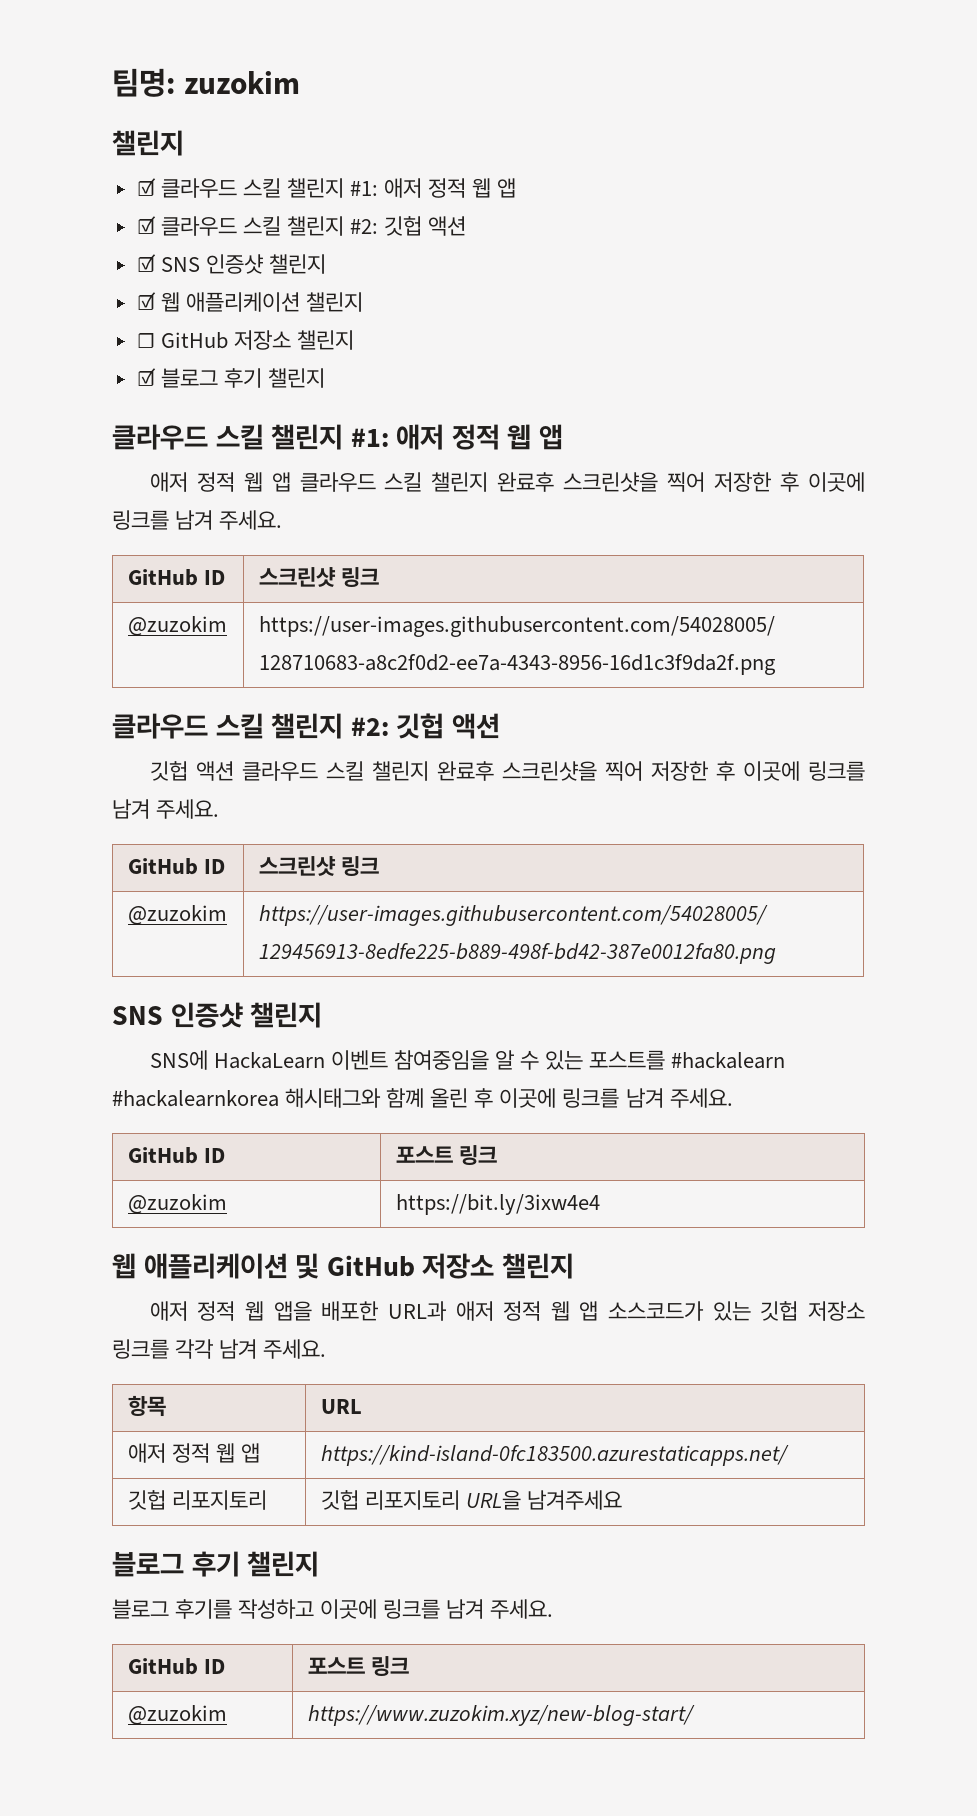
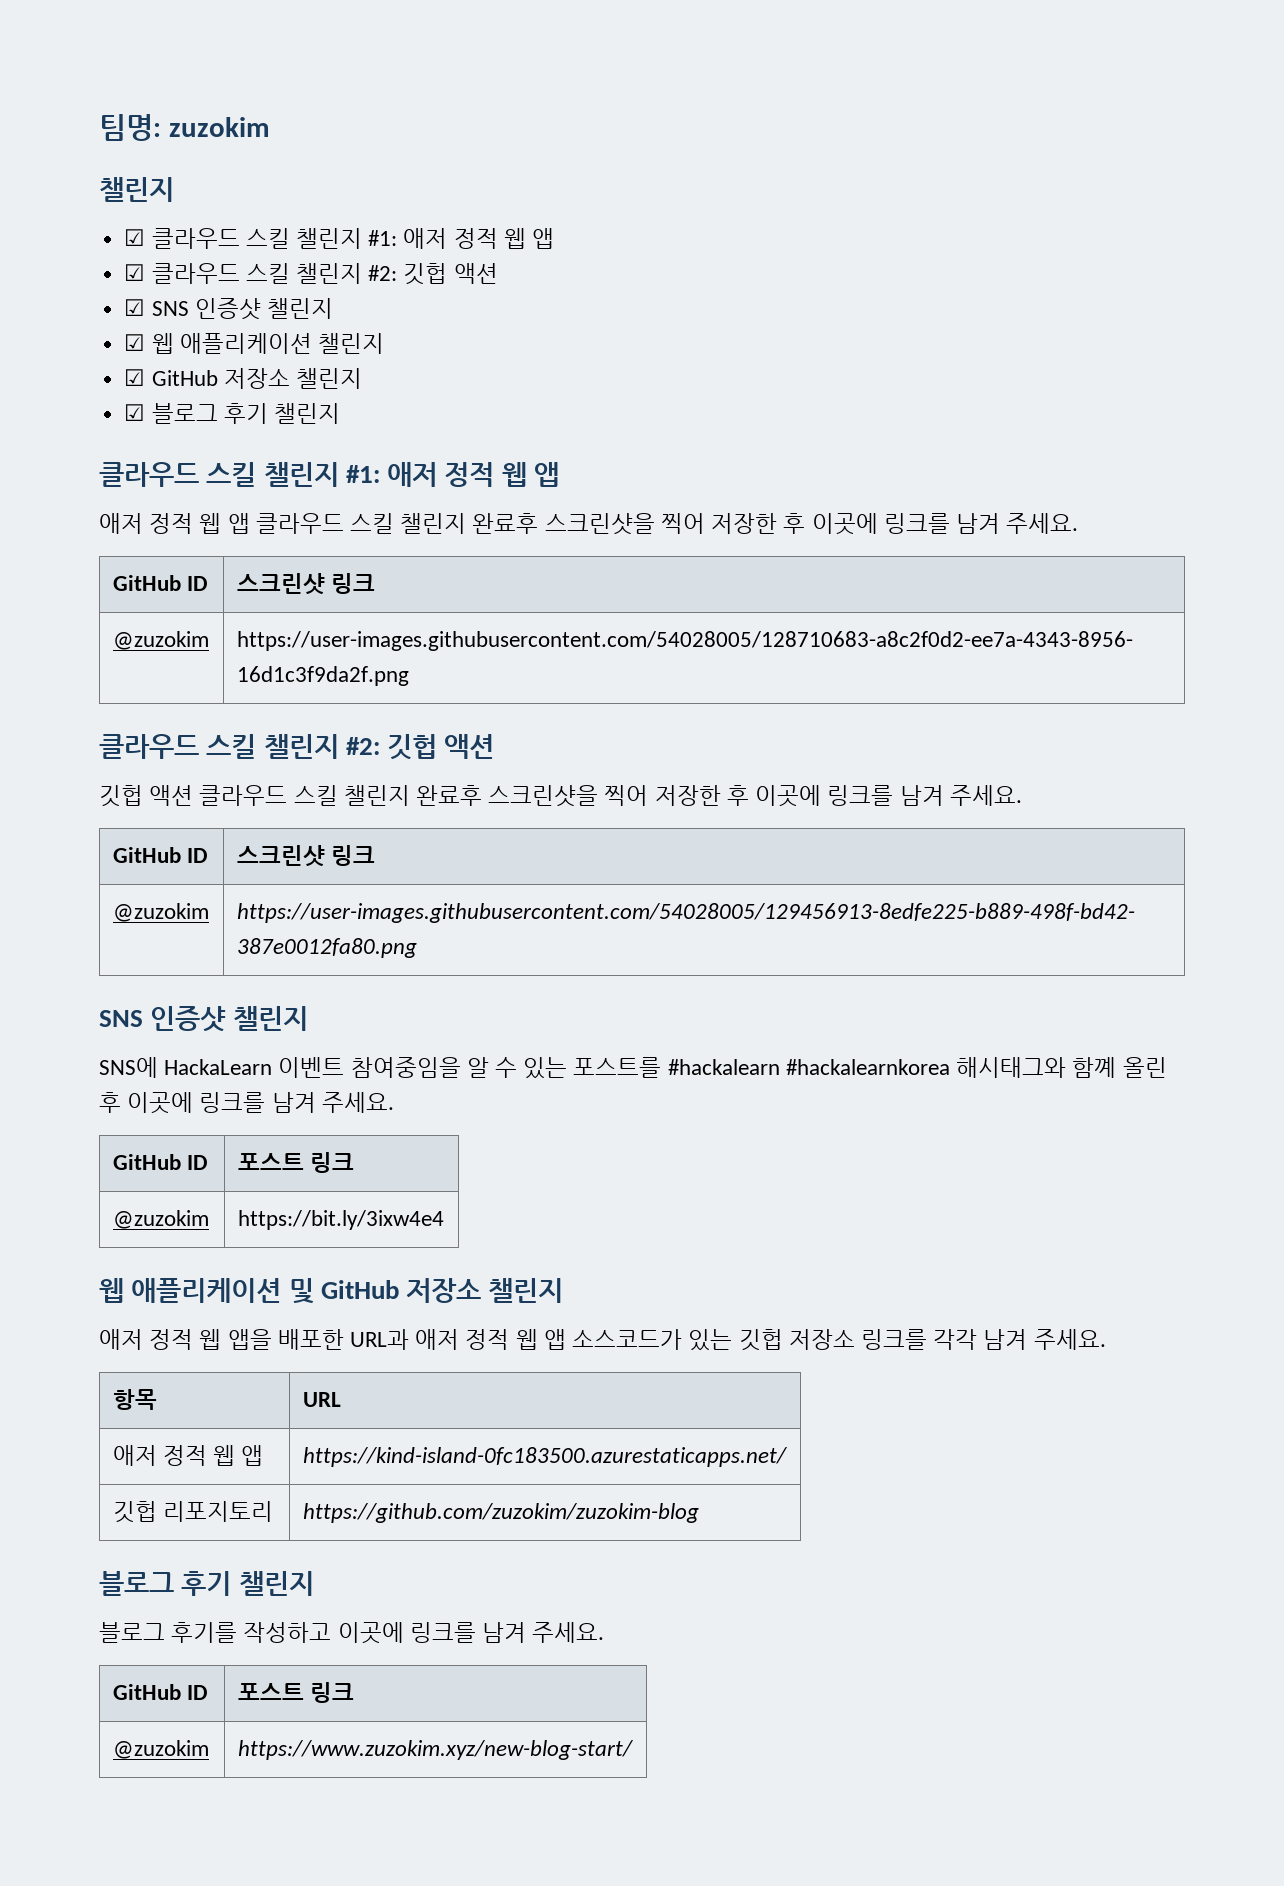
- ☐ GitHub 저장소 챌린지
+ ☑ GitHub 저장소 챌린지
- 깃헙 리포지토리 | 깃헙 리포지토리 URL을 남겨주세요
+ 깃헙 리포지토리 | https://github.com/zuzokim/zuzokim-blog

